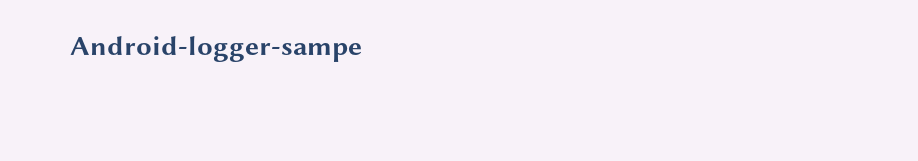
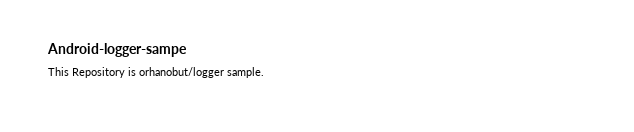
+ This Repository is orhanobut/logger sample.

